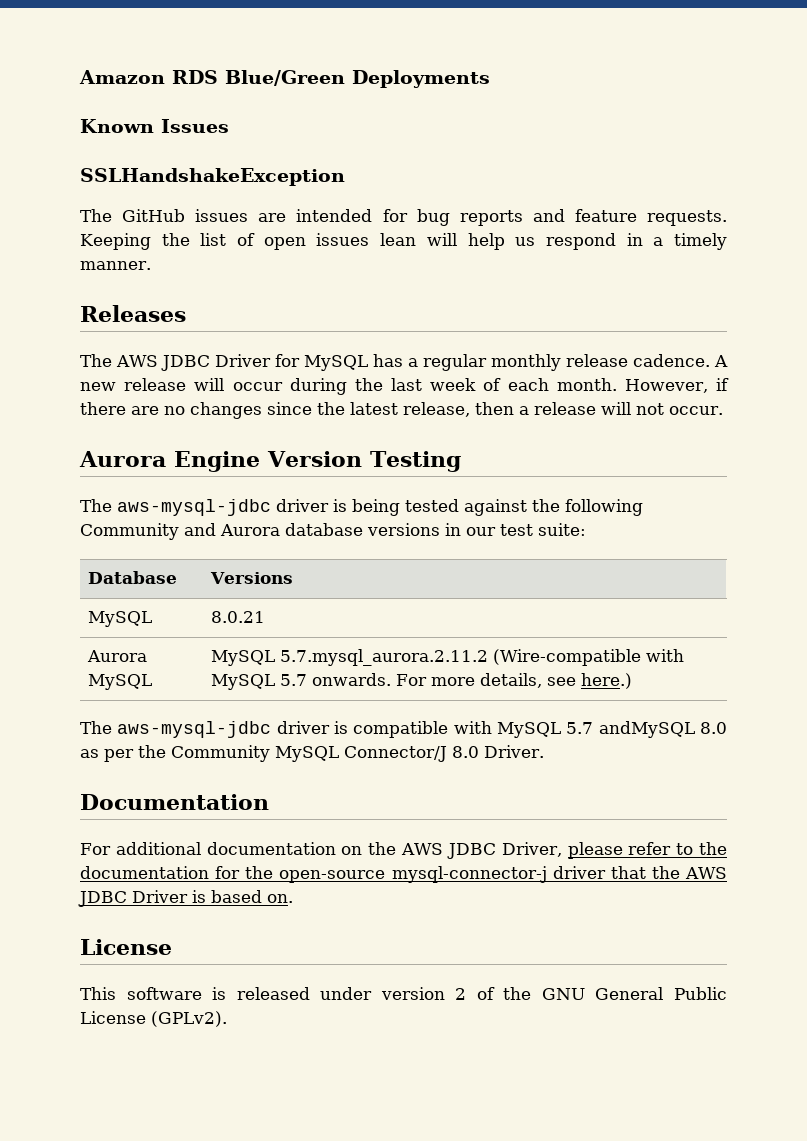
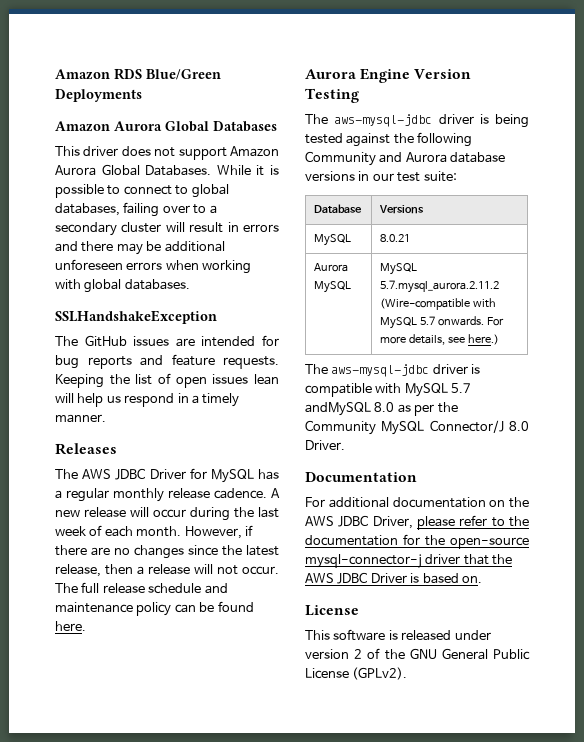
- Known Issues
+ Amazon Aurora Global Databases
+ This driver does not support Amazon Aurora Global Databases. While it is possible to connect to global databases, failing over to a secondary cluster will result in errors and there may be additional unforeseen errors when working with global databases.
+ The full release schedule and maintenance policy can be found here.

